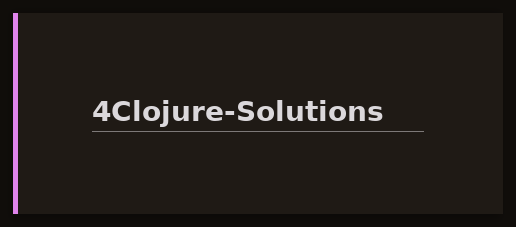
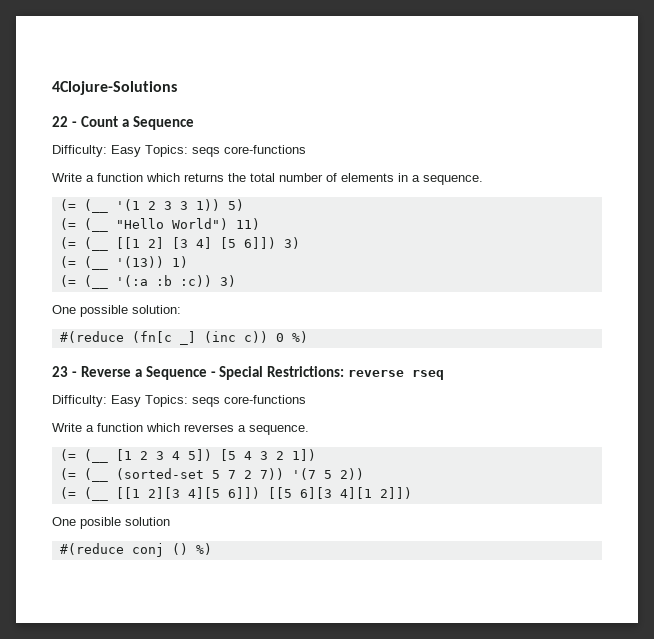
+ 22 - Count a Sequence
+ Difficulty: Easy Topics: seqs core-functions
+ Write a function which returns the total number of elements in a sequence.
+ (= (__ '(1 2 3 3 1)) 5)
+ (= (__ "Hello World") 11)
+ (= (__ [[1 2] [3 4] [5 6]]) 3)
+ (= (__ '(13)) 1)
+ (= (__ '(:a :b :c)) 3)
+ One possible solution:
+ #(reduce (fn[c _] (inc c)) 0 %)
+ 23 - Reverse a Sequence - Special Restrictions: reverse rseq
+ Difficulty: Easy Topics: seqs core-functions
+ Write a function which reverses a sequence.
+ (= (__ [1 2 3 4 5]) [5 4 3 2 1])
+ (= (__ (sorted-set 5 7 2 7)) '(7 5 2))
+ (= (__ [[1 2][3 4][5 6]]) [[5 6][3 4][1 2]])
+ One posible solution
+ #(reduce conj () %)

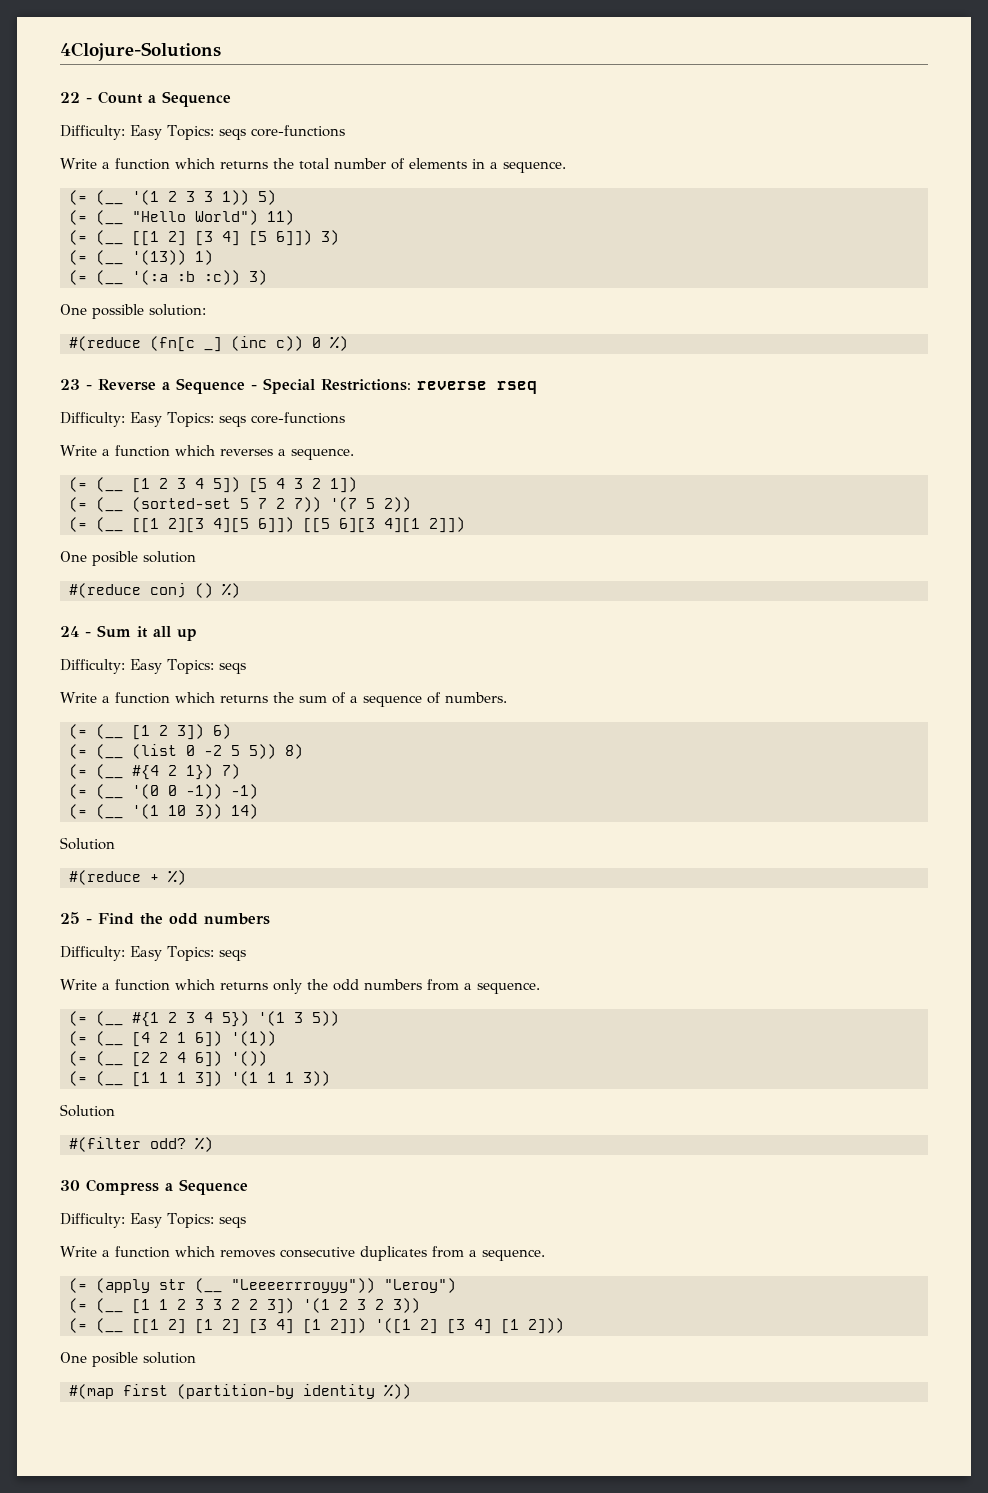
+ 24 - Sum it all up
+ Difficulty: Easy Topics: seqs
+ Write a function which returns the sum of a sequence of numbers.
+ (= (__ [1 2 3]) 6)
+ (= (__ (list 0 -2 5 5)) 8)
+ (= (__ #{4 2 1}) 7)
+ (= (__ '(0 0 -1)) -1)
+ (= (__ '(1 10 3)) 14)
+ Solution
+ #(reduce + %)
+ 25 - Find the odd numbers
+ Difficulty: Easy Topics: seqs
+ Write a function which returns only the odd numbers from a sequence.
+ (= (__ #{1 2 3 4 5}) '(1 3 5))
+ (= (__ [4 2 1 6]) '(1))
+ (= (__ [2 2 4 6]) '())
+ (= (__ [1 1 1 3]) '(1 1 1 3))
+ Solution
+ #(filter odd? %)
+ 30 Compress a Sequence
+ Difficulty: Easy Topics: seqs
+ Write a function which removes consecutive duplicates from a sequence.
+ (= (apply str (__ "Leeeerrroyyy")) "Leroy")
+ (= (__ [1 1 2 3 3 2 2 3]) '(1 2 3 2 3))
+ (= (__ [[1 2] [1 2] [3 4] [1 2]]) '([1 2] [3 4] [1 2]))
+ One posible solution
+ #(map first (partition-by identity %))

